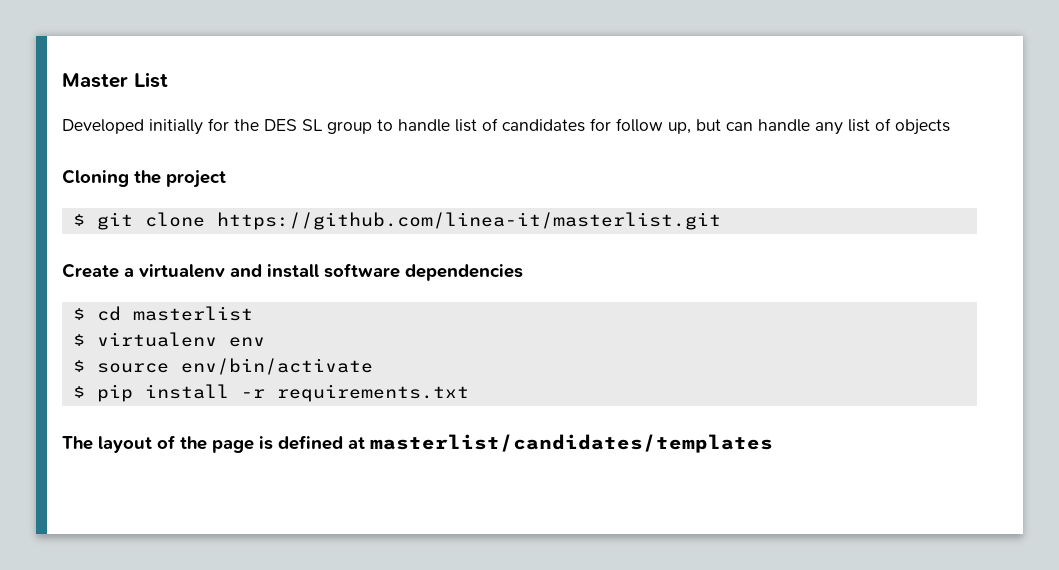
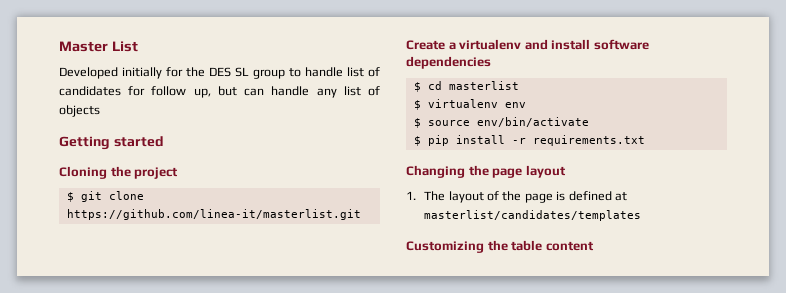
+ Getting started
- The layout of the page is defined at masterlist/candidates/templates
+ Changing the page layout
+ 1. The layout of the page is defined at masterlist/candidates/templates
+ Customizing the table content

